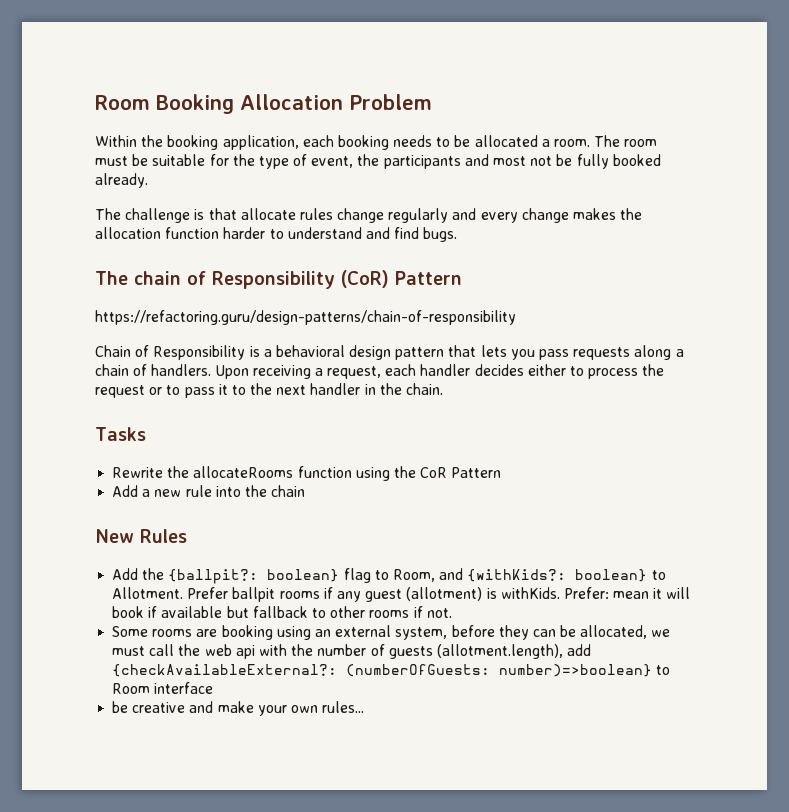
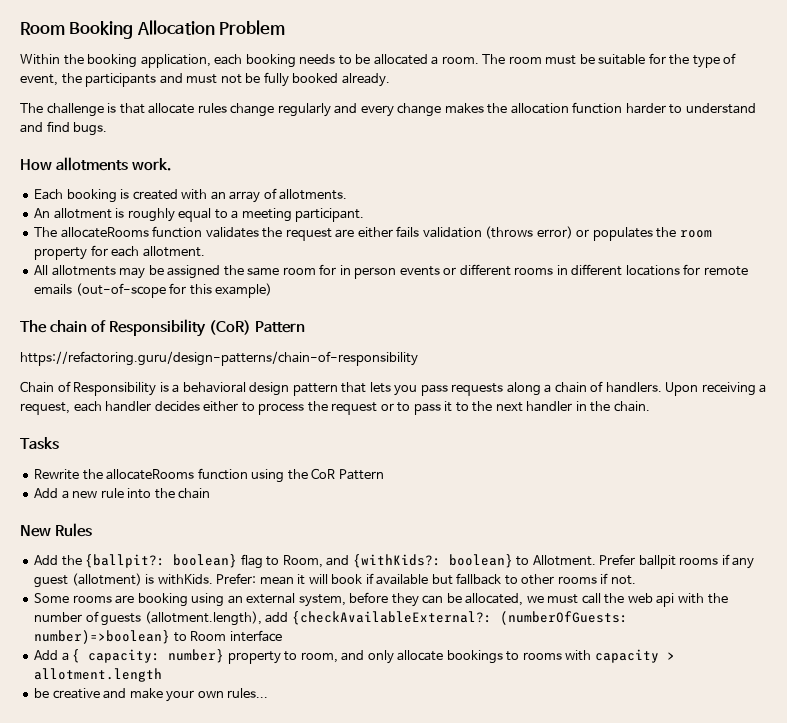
- The room must be suitable for the type of event, the participants and most not be fully booked already.
+ The room must be suitable for the type of event, the participants and must not be fully booked already.
+ How allotments work.
+ Each booking is created with an array of allotments.
+ An allotment is roughly equal to a meeting participant.
+ The allocateRooms function validates the request are either fails validation (throws error) or populates the room property for each allotment.
+ All allotments may be assigned the same room for in person events or different rooms in different locations for remote emails (out-of-scope for this example)
+ Add a { capacity: number} property to room, and only allocate bookings to rooms with capacity > allotment.length

